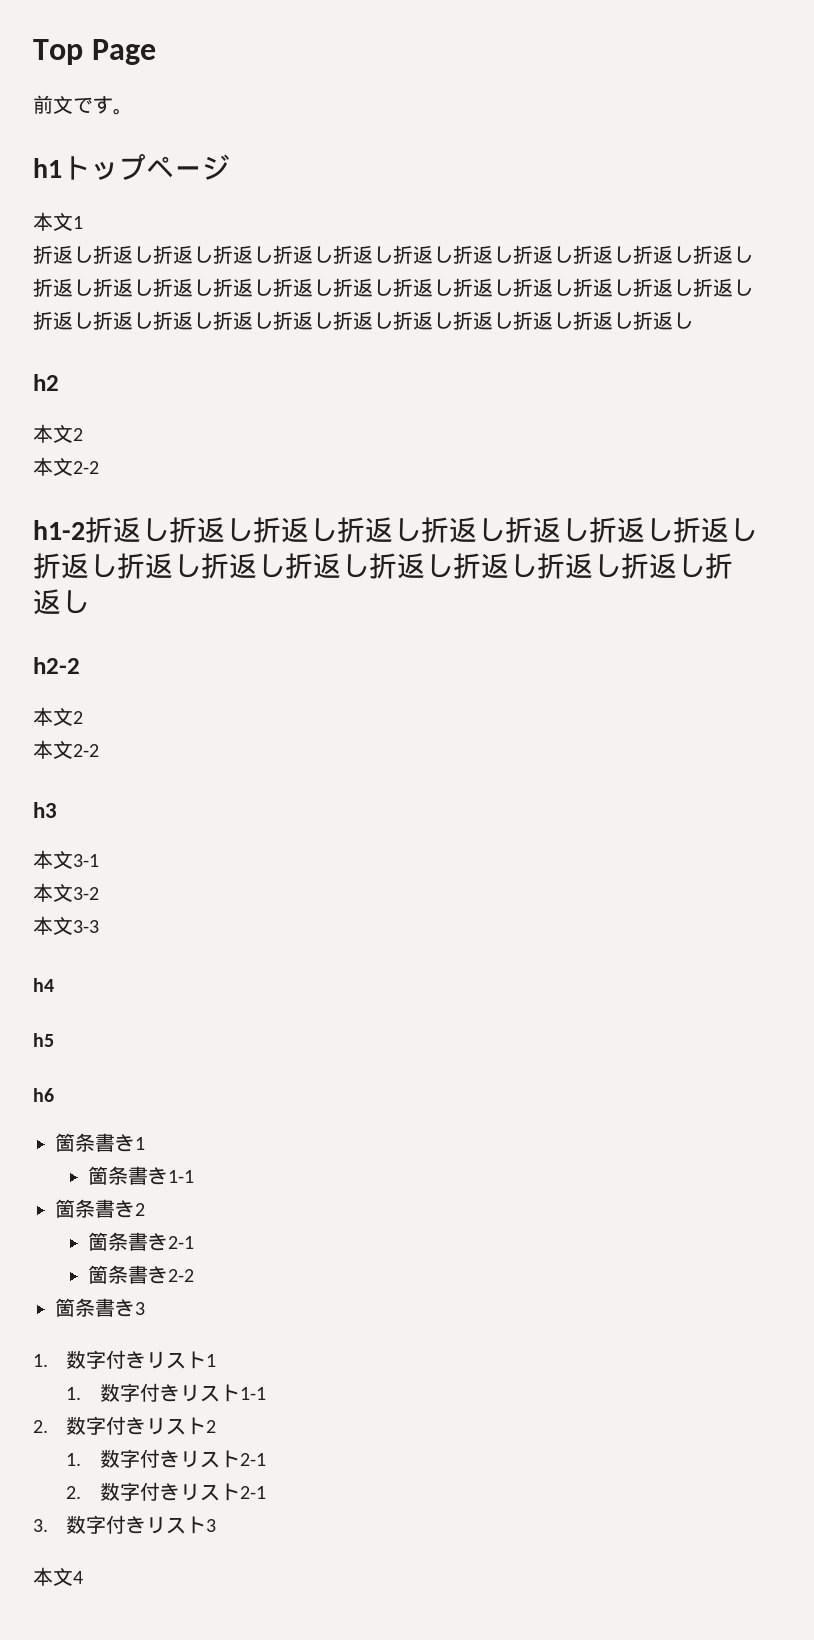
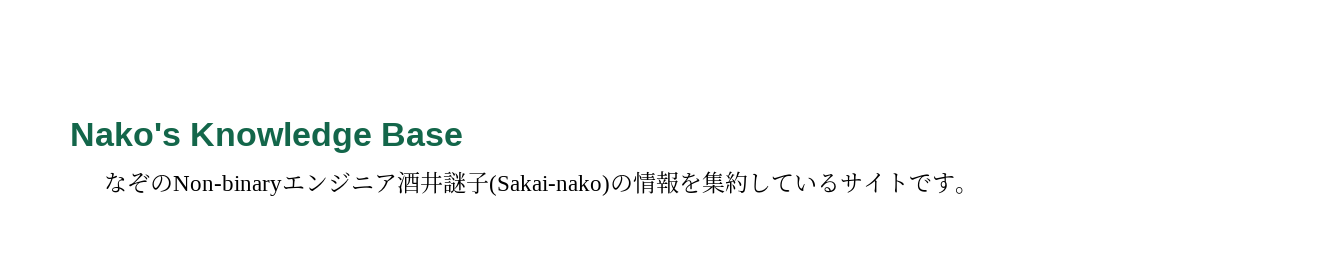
- Top Page
- 前文です。
- h1トップページ
- 本文1
- 折返し折返し折返し折返し折返し折返し折返し折返し折返し折返し折返し折返し折返し折返し折返し折返し折返し折返し折返し折返し折返し折返し折返し折返し折返し折返し折返し折返し折返し折返し折返し折返し折返し折返し折返し
- h2
- 本文2
- 本文2-2
- h1-2折返し折返し折返し折返し折返し折返し折返し折返し折返し折返し折返し折返し折返し折返し折返し折返し折返し
- h2-2
- 本文2
- 本文2-2
- h3
- 本文3-1
- 本文3-2
- 本文3-3
- h4
- h5
- h6
- 箇条書き1
- 箇条書き1-1
- 箇条書き2
- 箇条書き2-1
- 箇条書き2-2
- 箇条書き3
- 1.数字付きリスト1
- 1.数字付きリスト1-1
- 2.数字付きリスト2
- 1.数字付きリスト2-1
- 2.数字付きリスト2-1
- 3.数字付きリスト3
- 本文4
+ Nako's Knowledge Base
+ なぞのNon-binaryエンジニア酒井謎子(Sakai-nako)の情報を集約しているサイトです。

